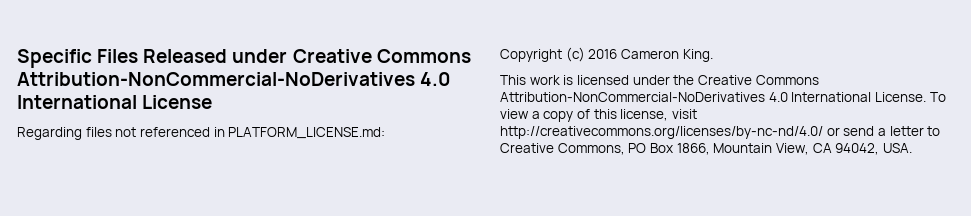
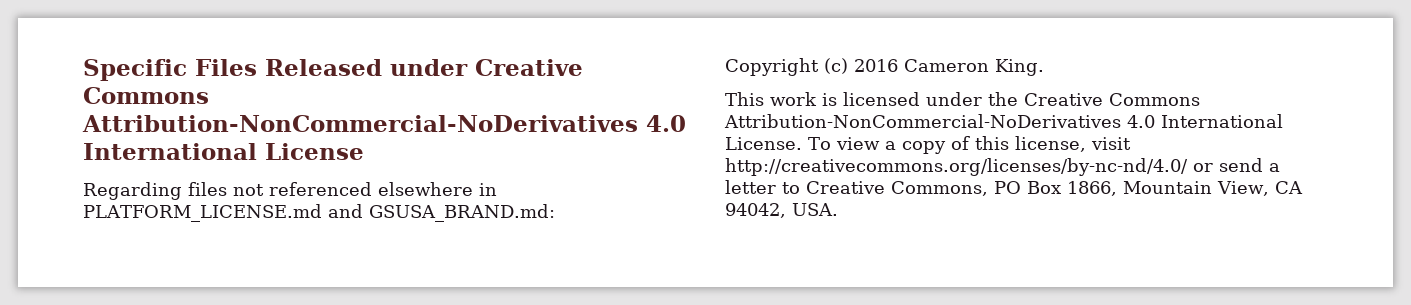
- Regarding files not referenced in PLATFORM_LICENSE.md:
+ Regarding files not referenced elsewhere in PLATFORM_LICENSE.md and GSUSA_BRAND.md:

